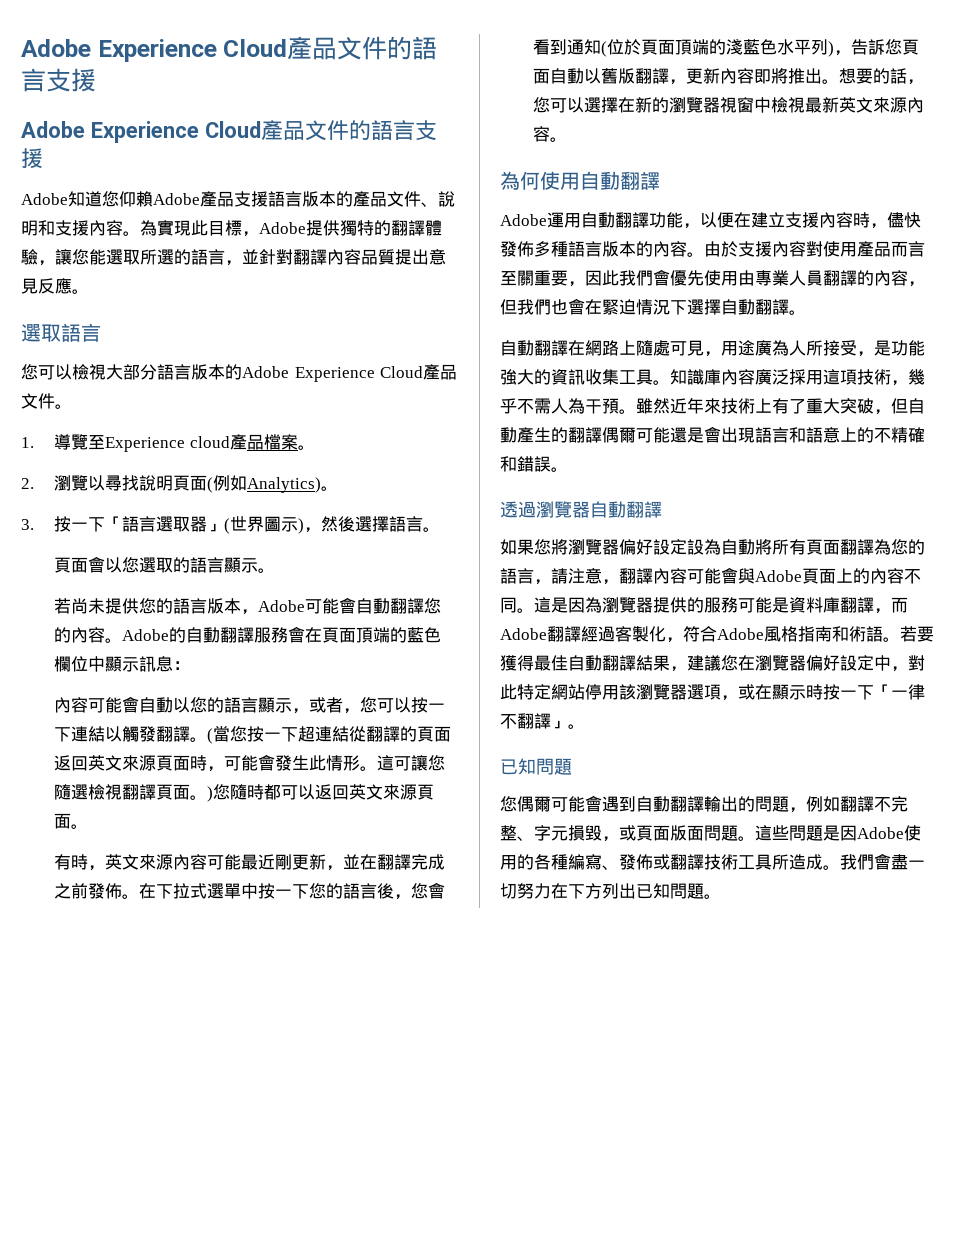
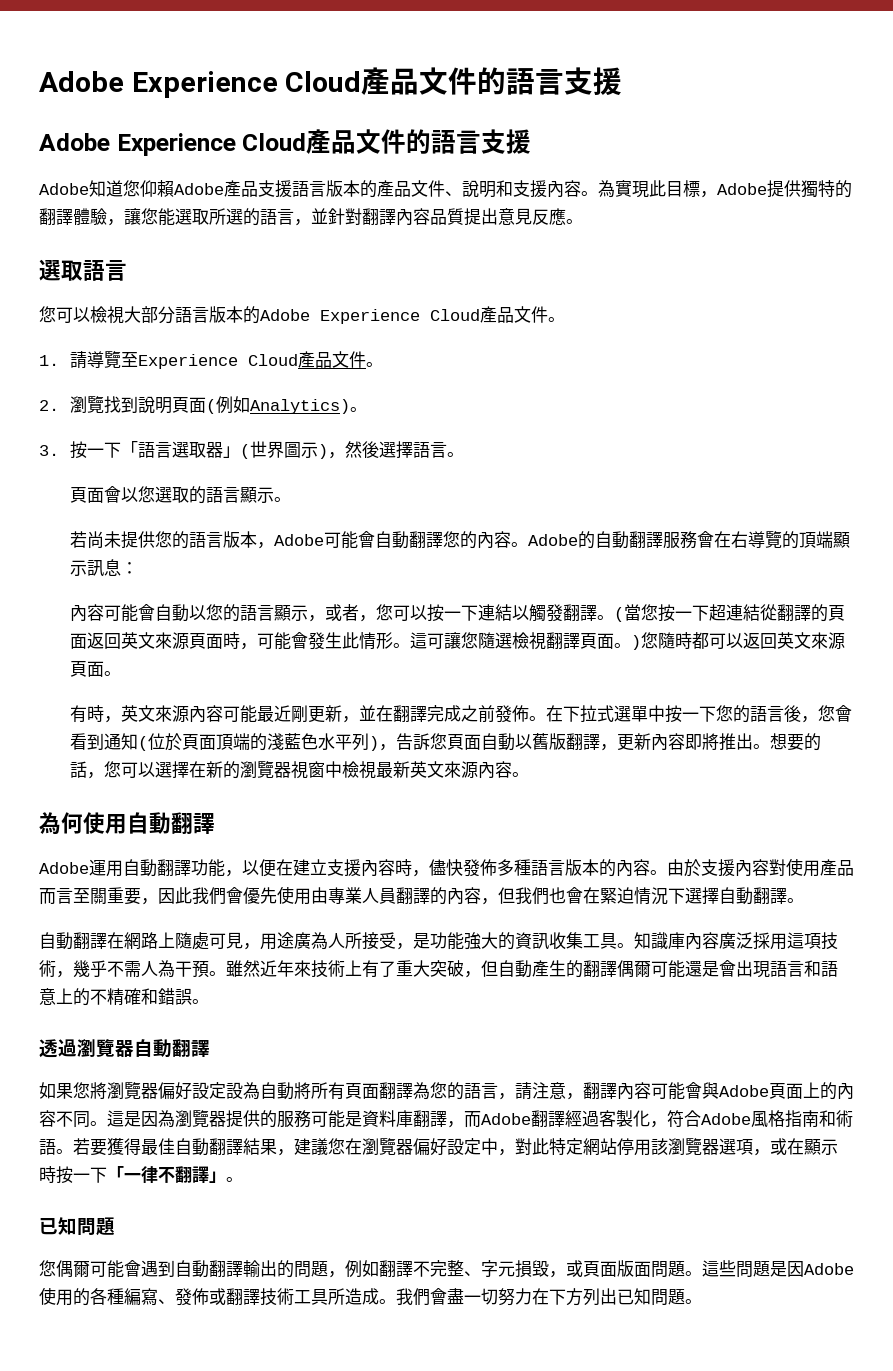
- 1.導覽至Experience cloud產品檔案。
+ 1.請導覽至Experience Cloud產品文件。
- 2.瀏覽以尋找說明頁面(例如Analytics)。
+ 2.瀏覽找到說明頁面(例如Analytics)。
- Adobe的自動翻譯服務會在頁面頂端的藍色欄位中顯示訊息：
+ Adobe的自動翻譯服務會在右導覽的頂端顯示訊息：

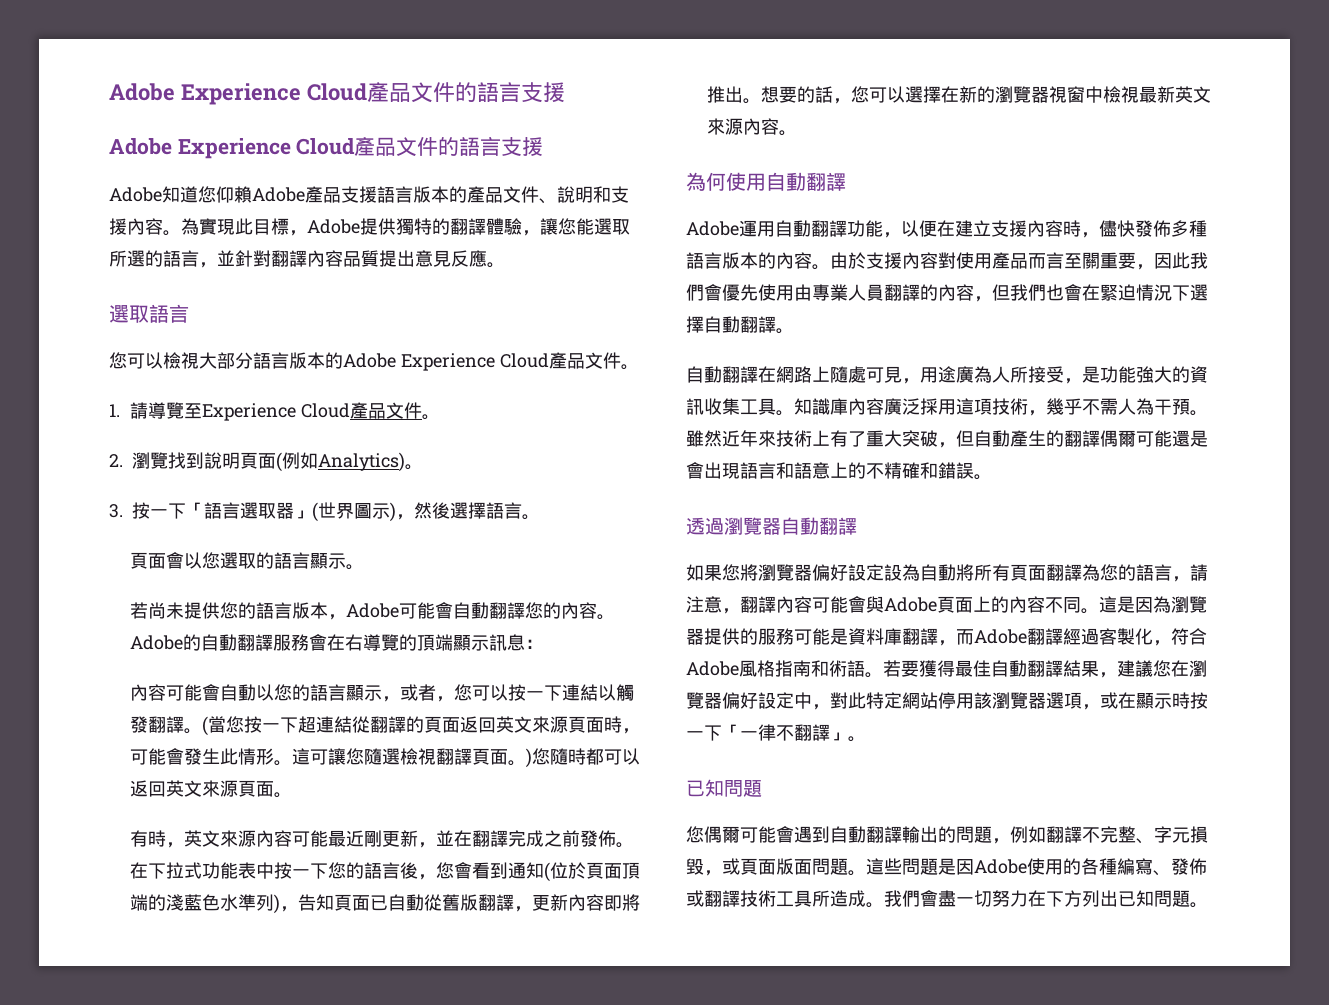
- 在下拉式選單中按一下您的語言後，您會看到通知(位於頁面頂端的淺藍色水平列)，告訴您頁面自動以舊版翻譯，更新內容即將推出。
+ 在下拉式功能表中按一下您的語言後，您會看到通知(位於頁面頂端的淺藍色水準列)，告知頁面已自動從舊版翻譯，更新內容即將推出。

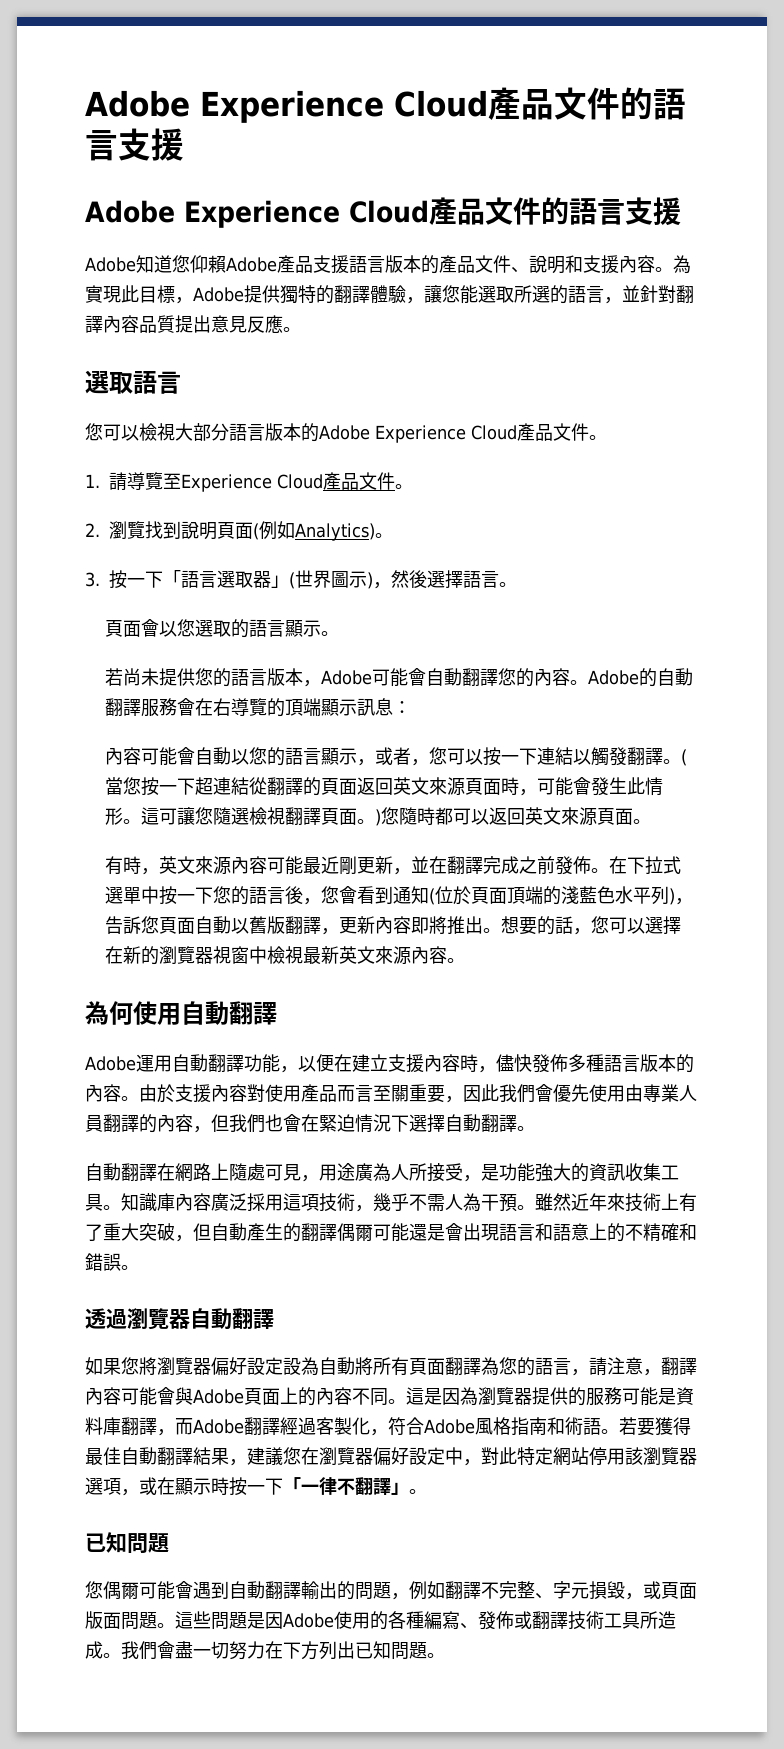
- 在下拉式功能表中按一下您的語言後，您會看到通知(位於頁面頂端的淺藍色水準列)，告知頁面已自動從舊版翻譯，更新內容即將推出。
+ 在下拉式選單中按一下您的語言後，您會看到通知(位於頁面頂端的淺藍色水平列)，告訴您頁面自動以舊版翻譯，更新內容即將推出。

